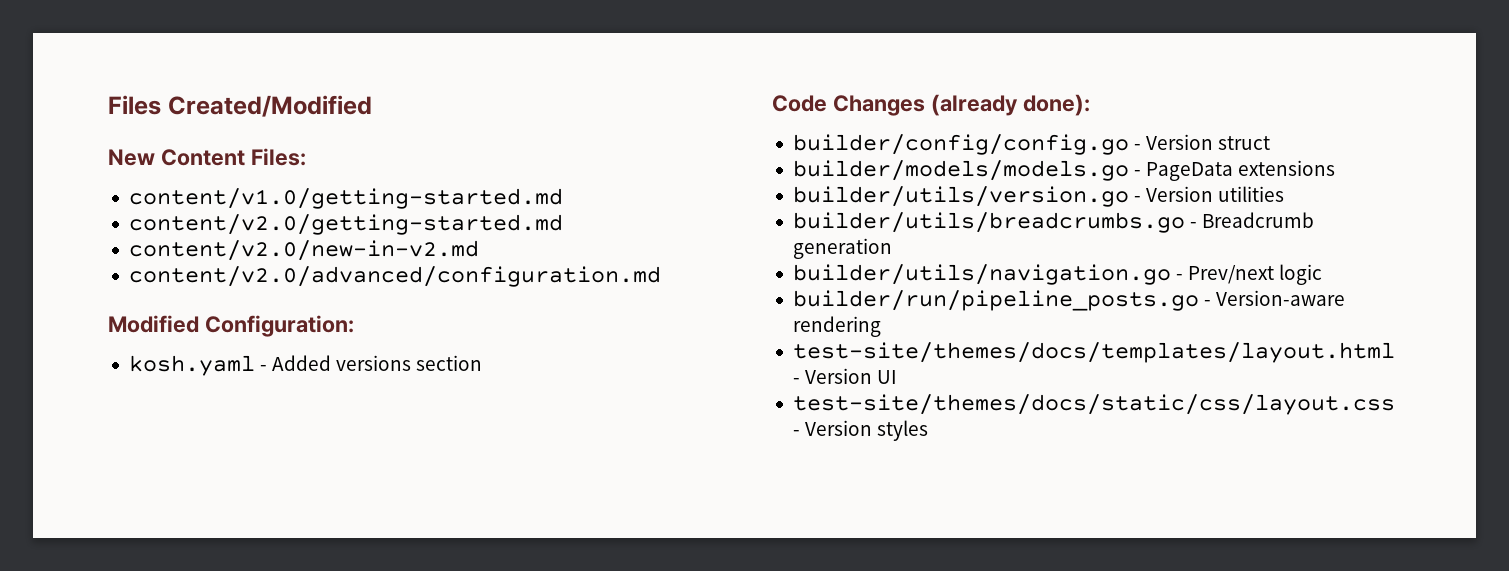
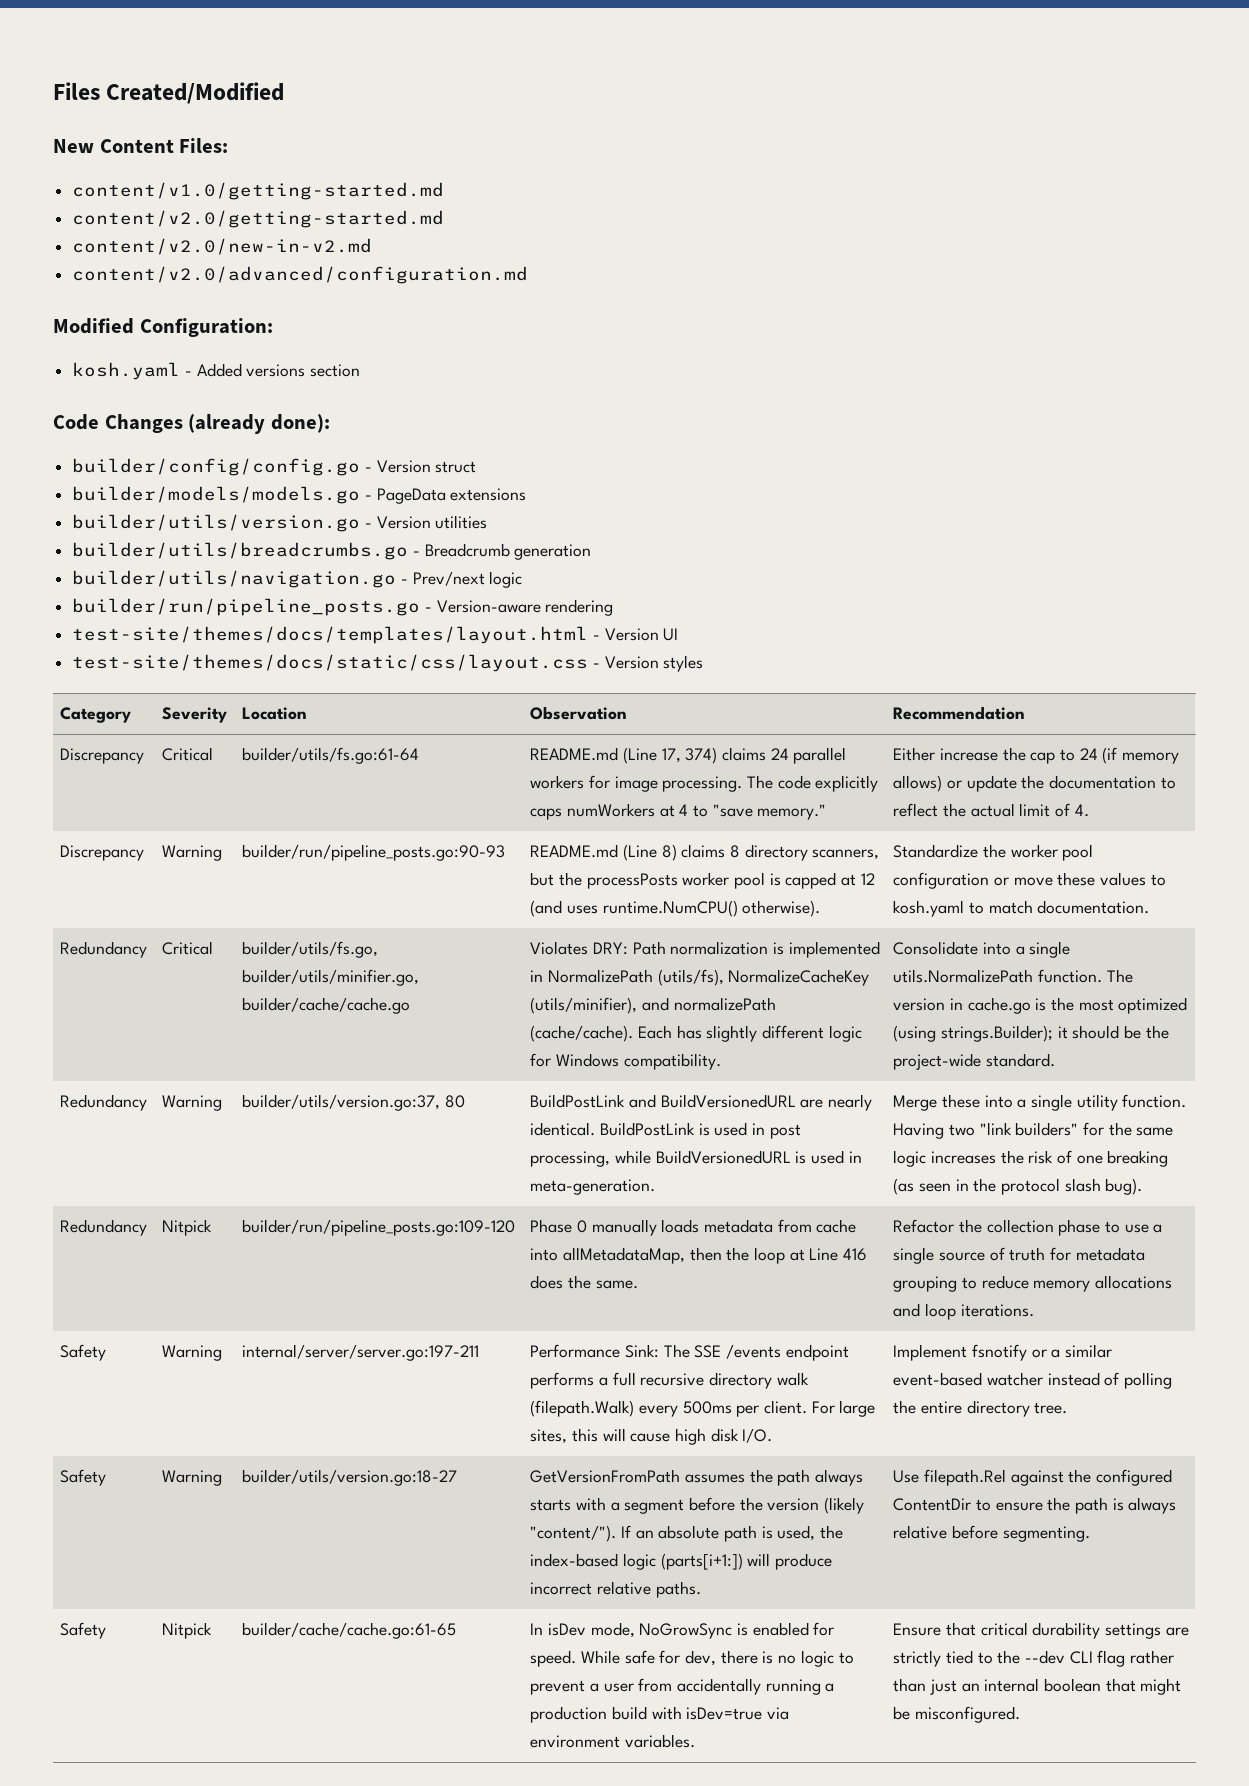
+ Category | Severity | Location | Observation | Recommendation
+ Discrepancy | Critical | builder/utils/fs.go:61-64 | README.md (Line 17, 374) claims 24 parallel workers for image processing. The code explicitly caps numWorkers at 4 to "save memory." | Either increase the cap to 24 (if memory allows) or update the documentation to reflect the actual limit of 4.
+ Discrepancy | Warning | builder/run/pipeline_posts.go:90-93 | README.md (Line 8) claims 8 directory scanners, but the processPosts worker pool is capped at 12 (and uses runtime.NumCPU() otherwise). | Standardize the worker pool configuration or move these values to kosh.yaml to match documentation.
+ Redundancy | Critical | builder/utils/fs.go, builder/utils/minifier.go, builder/cache/cache.go | Violates DRY: Path normalization is implemented in NormalizePath (utils/fs), NormalizeCacheKey (utils/minifier), and normalizePath (cache/cache). Each has slightly different logic for Windows compatibility. | Consolidate into a single utils.NormalizePath function. The version in cache.go is the most optimized (using strings.Builder); it should be the project-wide standard.
+ Redundancy | Warning | builder/utils/version.go:37, 80 | BuildPostLink and BuildVersionedURL are nearly identical. BuildPostLink is used in post processing, while BuildVersionedURL is used in meta-generation. | Merge these into a single utility function. Having two "link builders" for the same logic increases the risk of one breaking (as seen in the protocol slash bug).
+ Redundancy | Nitpick | builder/run/pipeline_posts.go:109-120 | Phase 0 manually loads metadata from cache into allMetadataMap, then the loop at Line 416 does the same. | Refactor the collection phase to use a single source of truth for metadata grouping to reduce memory allocations and loop iterations.
+ Safety | Warning | internal/server/server.go:197-211 | Performance Sink: The SSE /events endpoint performs a full recursive directory walk (filepath.Walk) every 500ms per client. For large sites, this will cause high disk I/O. | Implement fsnotify or a similar event-based watcher instead of polling the entire directory tree.
+ Safety | Warning | builder/utils/version.go:18-27 | GetVersionFromPath assumes the path always starts with a segment before the version (likely "content/"). If an absolute path is used, the index-based logic (parts[i+1:]) will produce incorrect relative paths. | Use filepath.Rel against the configured ContentDir to ensure the path is always relative before segmenting.
+ Safety | Nitpick | builder/cache/cache.go:61-65 | In isDev mode, NoGrowSync is enabled for speed. While safe for dev, there is no logic to prevent a user from accidentally running a production build with isDev=true via environment variables. | Ensure that critical durability settings are strictly tied to the --dev CLI flag rather than just an internal boolean that might be misconfigured.

